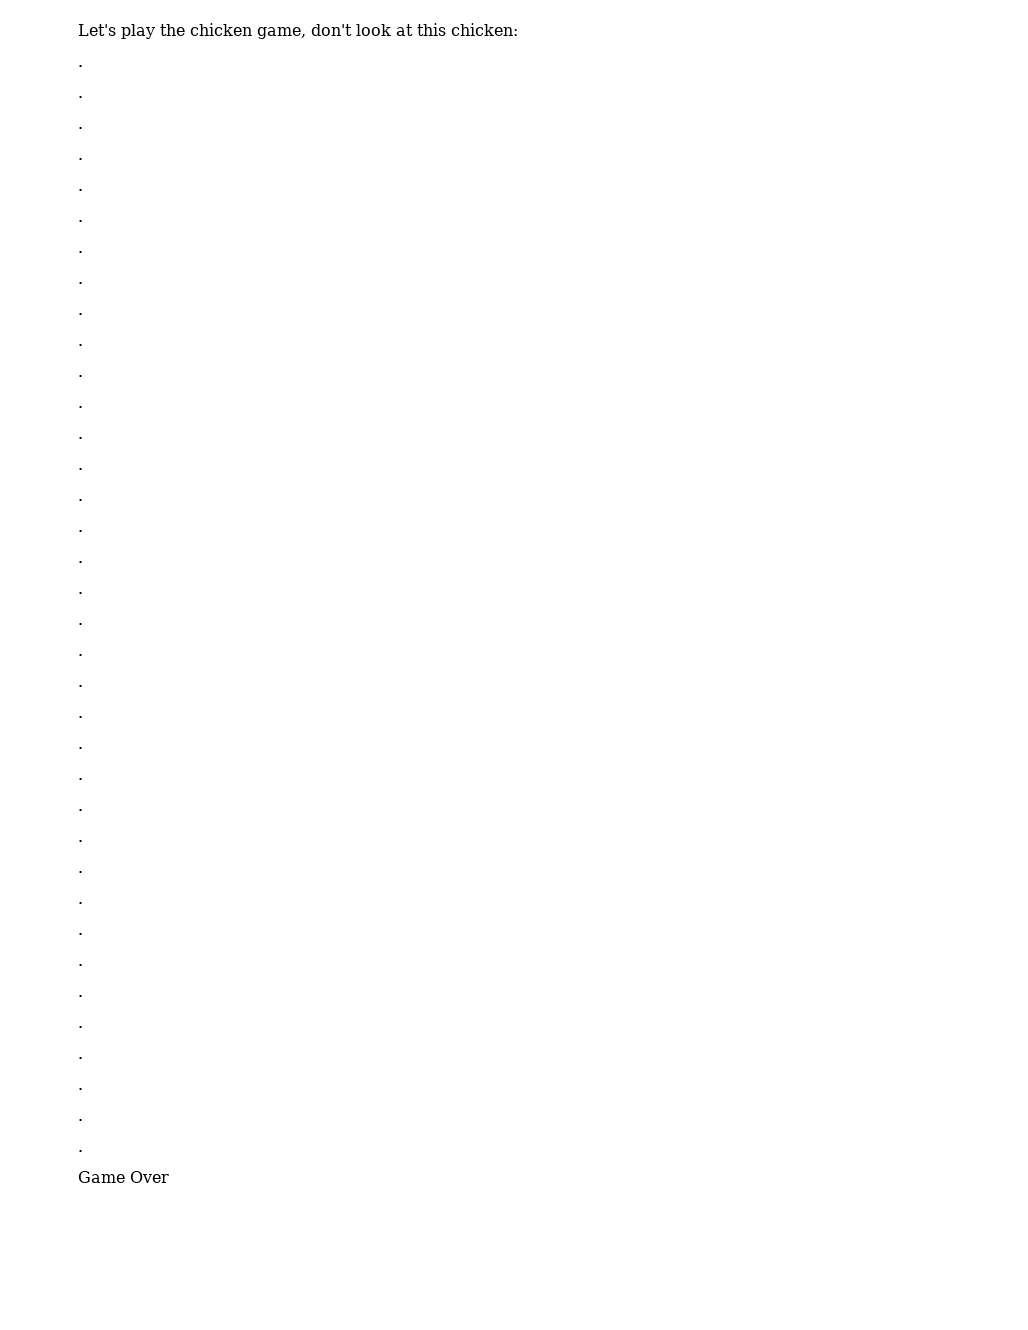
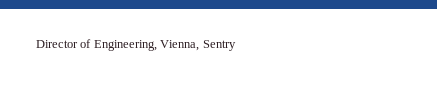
- Let's play the chicken game, don't look at this chicken:
- .
- .
- .
- .
- .
- .
- .
- .
- .
- .
- .
- .
- .
- .
- .
- .
- .
- .
- .
- .
- .
- .
- .
- .
- .
- .
- .
- .
- .
- .
- .
- .
- .
- .
- .
- .
- Game Over
+ Director of Engineering, Vienna, Sentry

